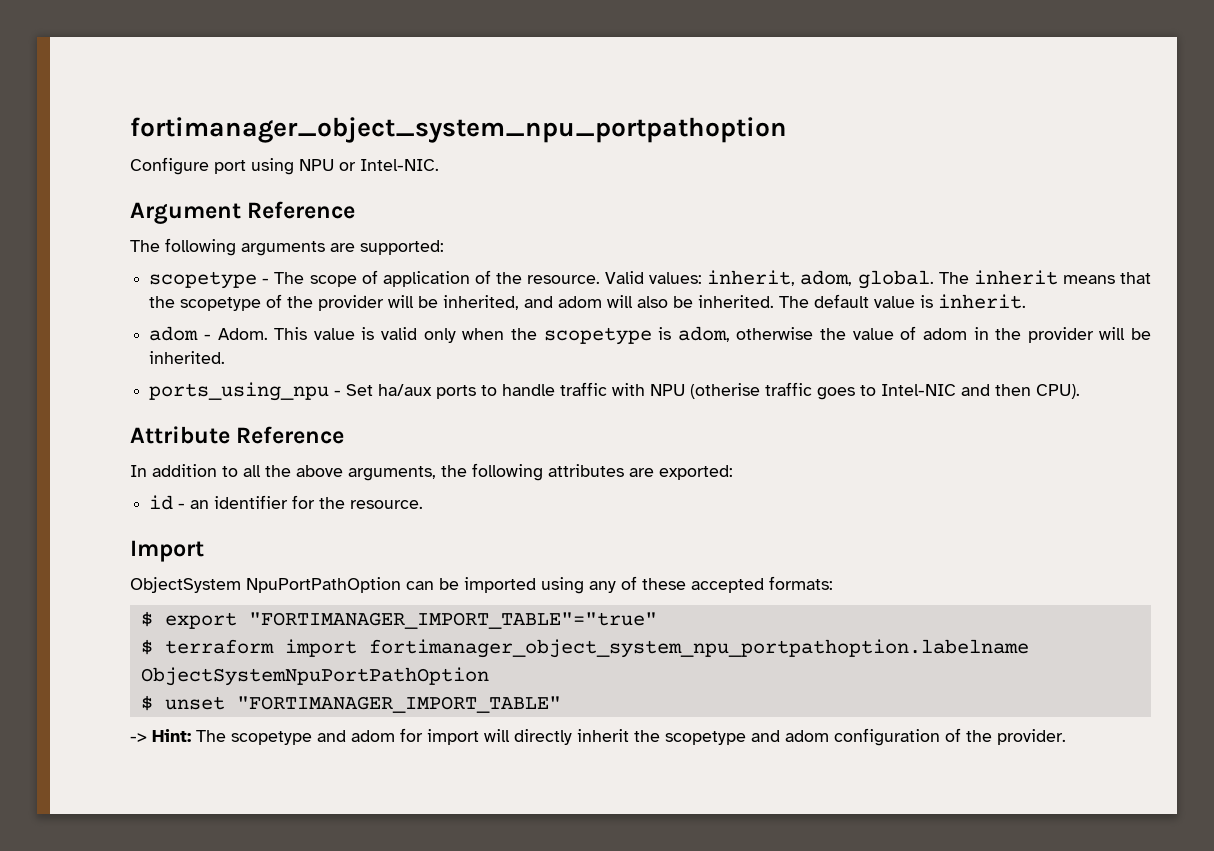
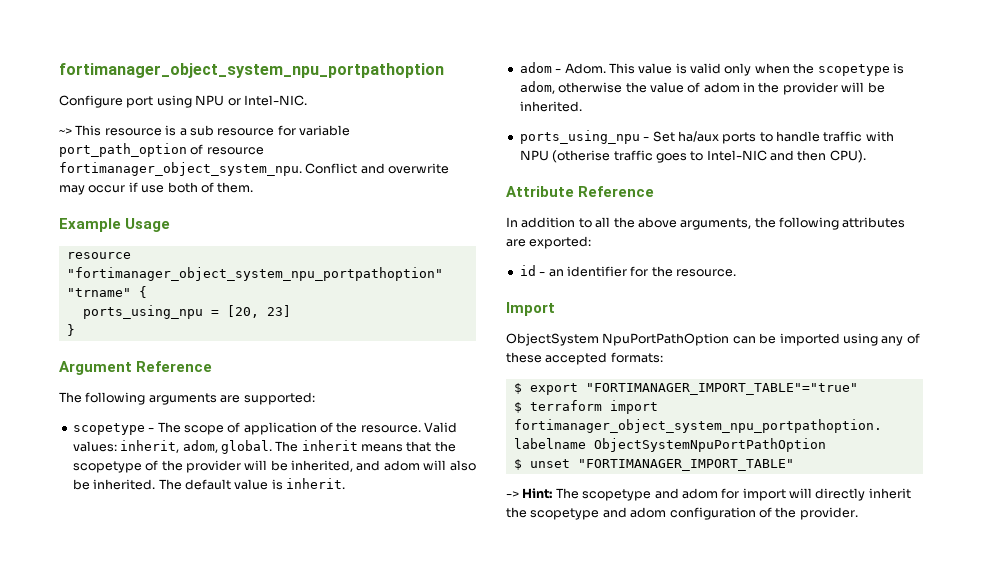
+ ~> This resource is a sub resource for variable port_path_option of resource fortimanager_object_system_npu. Conflict and overwrite may occur if use both of them.
+ Example Usage
+ resource "fortimanager_object_system_npu_portpathoption" "trname" {
+ ports_using_npu = [20, 23]
+ }

